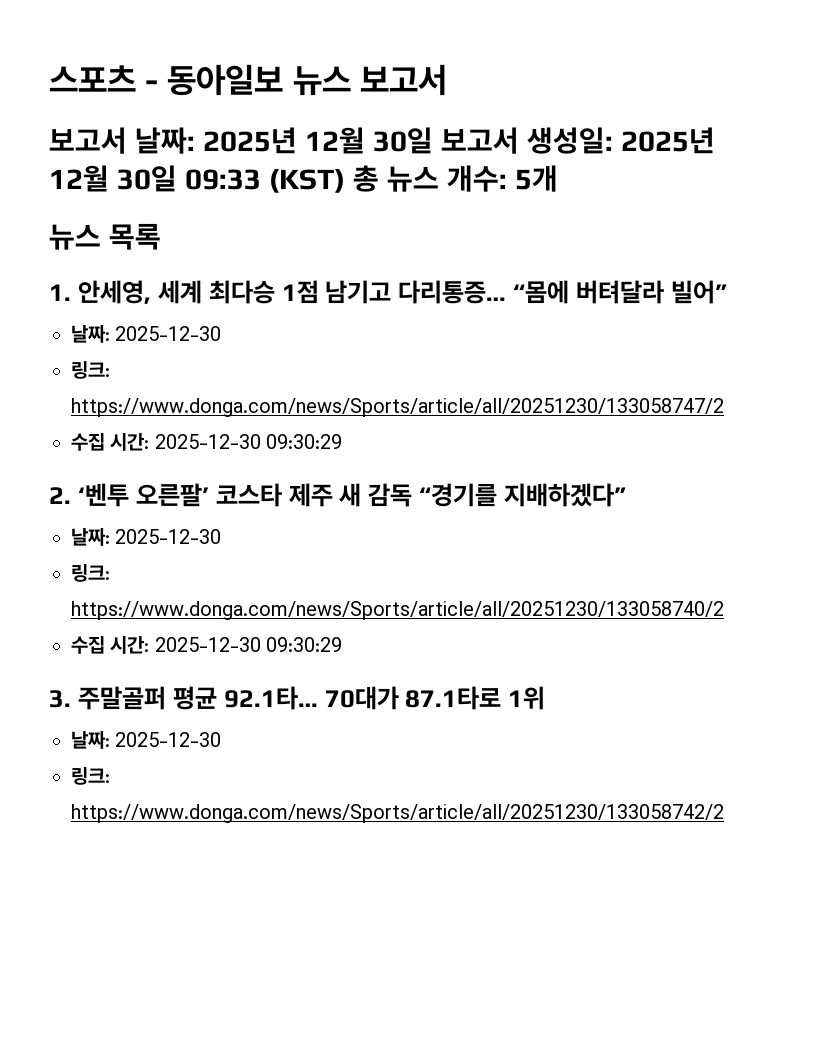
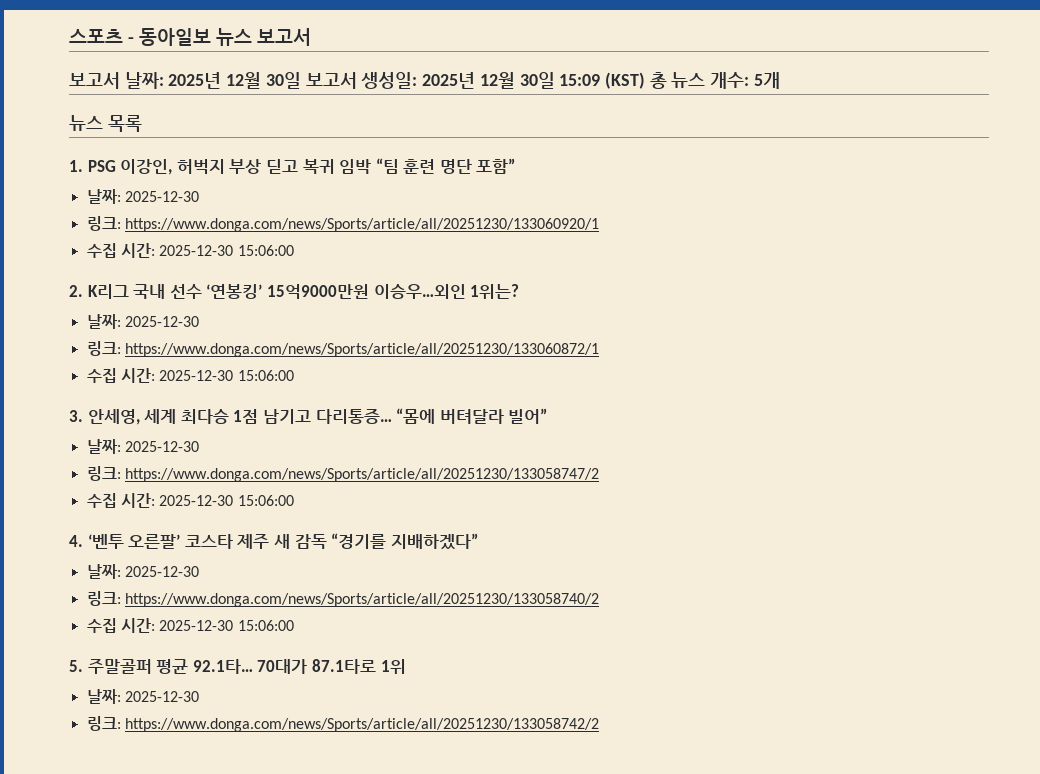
- 보고서 날짜: 2025년 12월 30일 보고서 생성일: 2025년 12월 30일 09:33 (KST) 총 뉴스 개수: 5개
+ 보고서 날짜: 2025년 12월 30일 보고서 생성일: 2025년 12월 30일 15:09 (KST) 총 뉴스 개수: 5개
- 1. 안세영, 세계 최다승 1점 남기고 다리통증…
+ 1. PSG 이강인, 허벅지 부상 딛고 복귀 임박 “팀 훈련 명단 포함”
+ 날짜: 2025-12-30
+ 링크: https://www.donga.com/news/Sports/article/all/20251230/133060920/1
+ 수집 시간: 2025-12-30 15:06:00
+ 2. K리그 국내 선수 ‘연봉킹’ 15억9000만원 이승우…외인 1위는?
+ 날짜: 2025-12-30
+ 링크: https://www.donga.com/news/Sports/article/all/20251230/133060872/1
+ 수집 시간: 2025-12-30 15:06:00
+ 3. 안세영, 세계 최다승 1점 남기고 다리통증…
  링크: https://www.donga.com/news/Sports/article/all/20251230/133058747/2
- 수집 시간: 2025-12-30 09:30:29
- 2. ‘벤투 오른팔’ 코스타 제주 새 감독 “경기를 지배하겠다”
+ 수집 시간: 2025-12-30 15:06:00
+ 4. ‘벤투 오른팔’ 코스타 제주 새 감독 “경기를 지배하겠다”
  링크: https://www.donga.com/news/Sports/article/all/20251230/133058740/2
- 수집 시간: 2025-12-30 09:30:29
- 3. 주말골퍼 평균 92.1타…
+ 수집 시간: 2025-12-30 15:06:00
+ 5. 주말골퍼 평균 92.1타…

